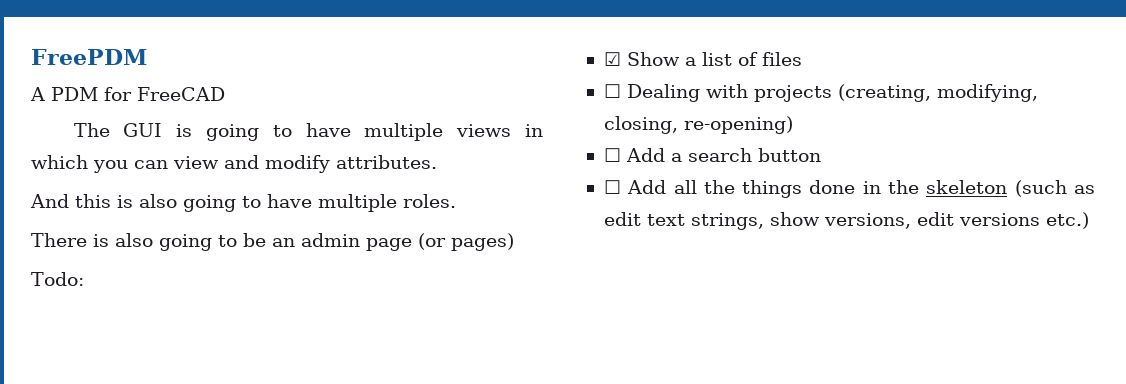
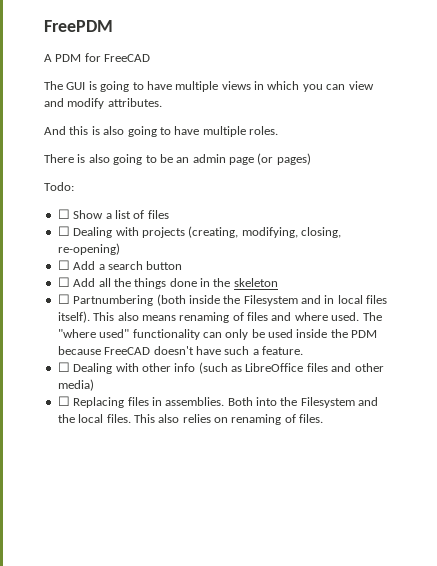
- ☑ Show a list of files
+ ☐ Show a list of files
- ☐ Add all the things done in the skeleton (such as edit text strings, show versions, edit versions etc.)
+ ☐ Add all the things done in the skeleton
+ ☐ Partnumbering (both inside the Filesystem and in local files itself). This also means renaming of files and where used. The "where used" functionality can only be used inside the PDM because FreeCAD doesn't have such a feature.
+ ☐ Dealing with other info (such as LibreOffice files and other media)
+ ☐ Replacing files in assemblies. Both into the Filesystem and the local files. This also relies on renaming of files.

